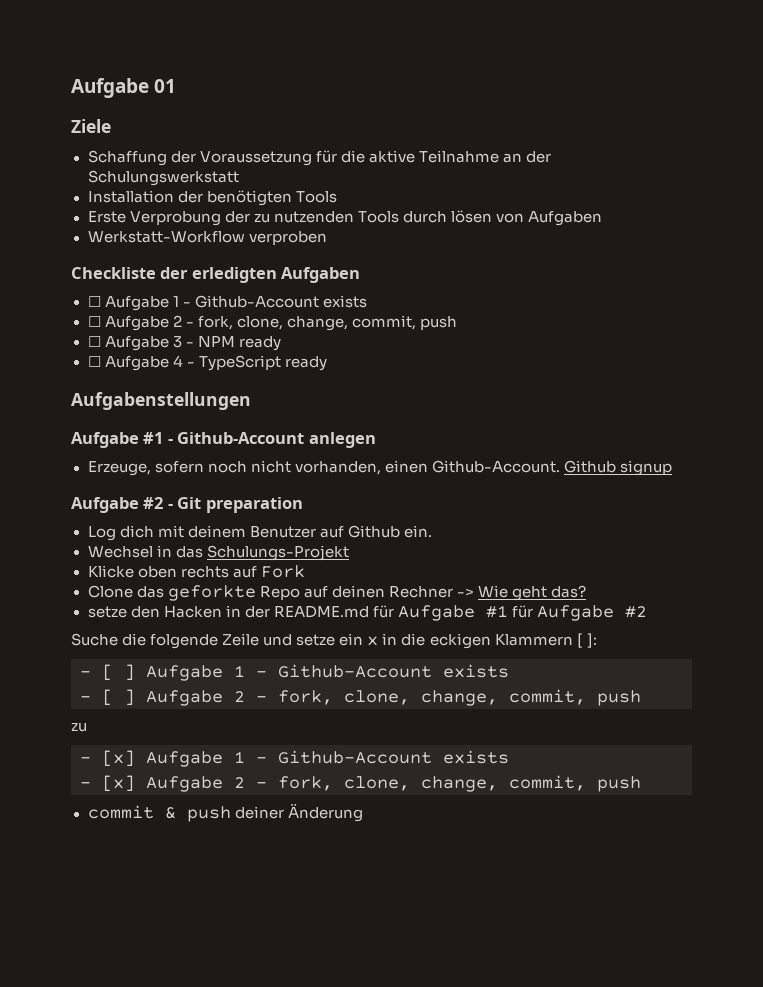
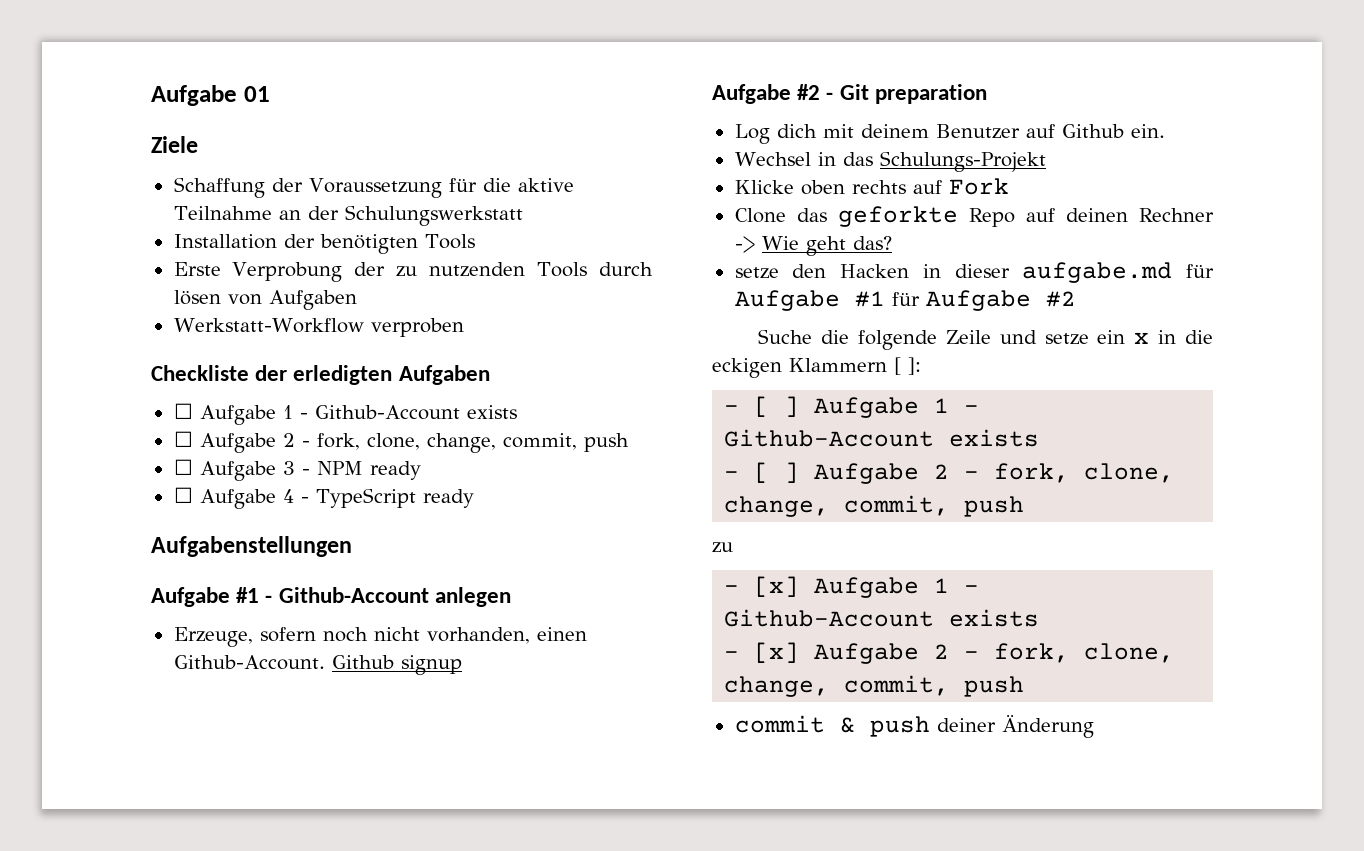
- setze den Hacken in der README.md für Aufgabe #1 für Aufgabe #2
+ setze den Hacken in dieser aufgabe.md für Aufgabe #1 für Aufgabe #2

